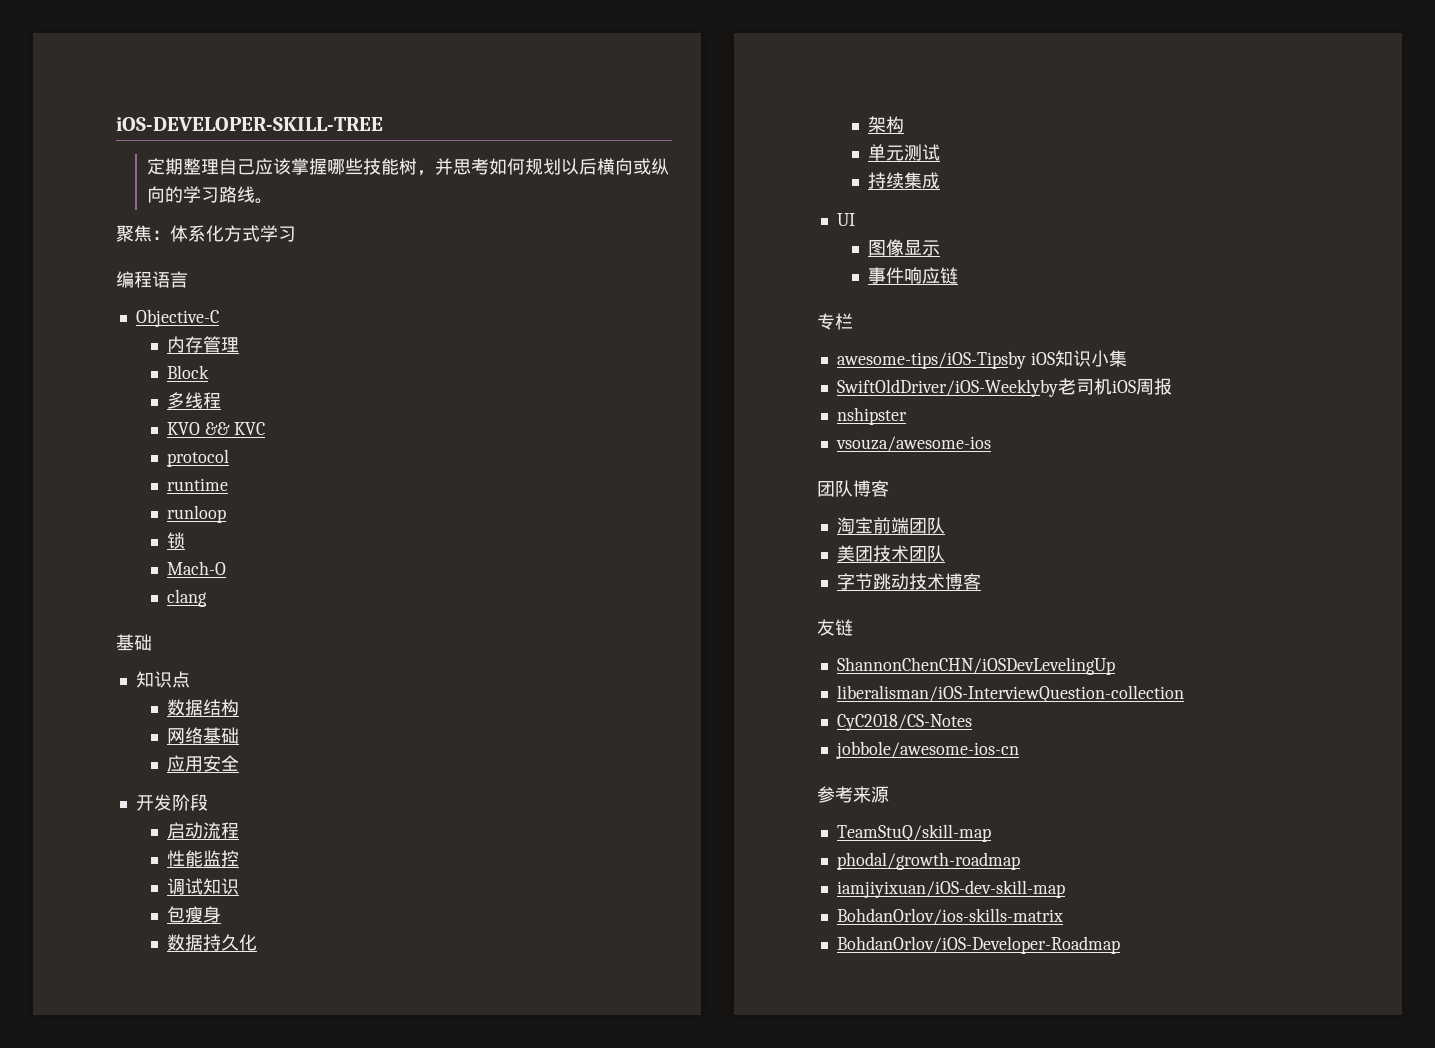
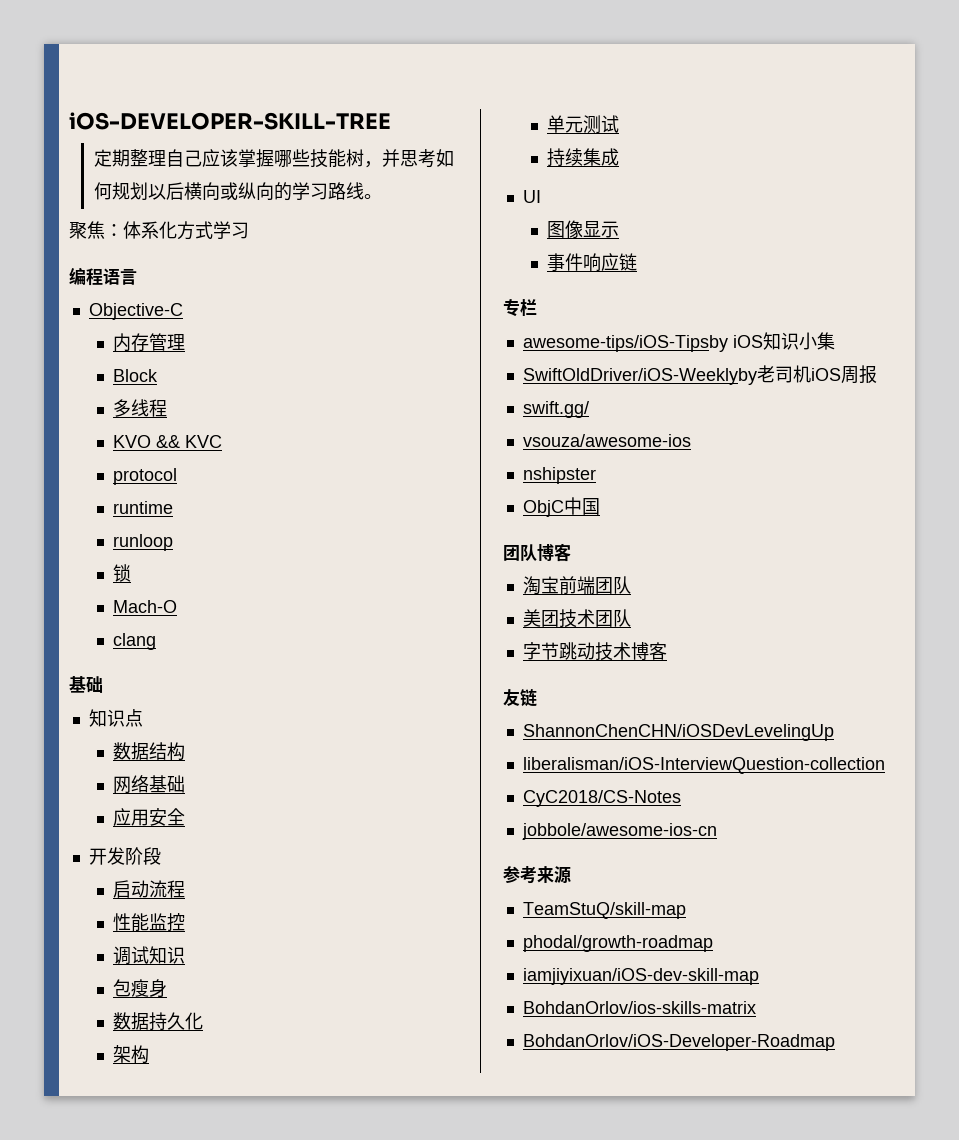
+ swift.gg/
+ vsouza/awesome-ios
- vsouza/awesome-ios
+ ObjC中国

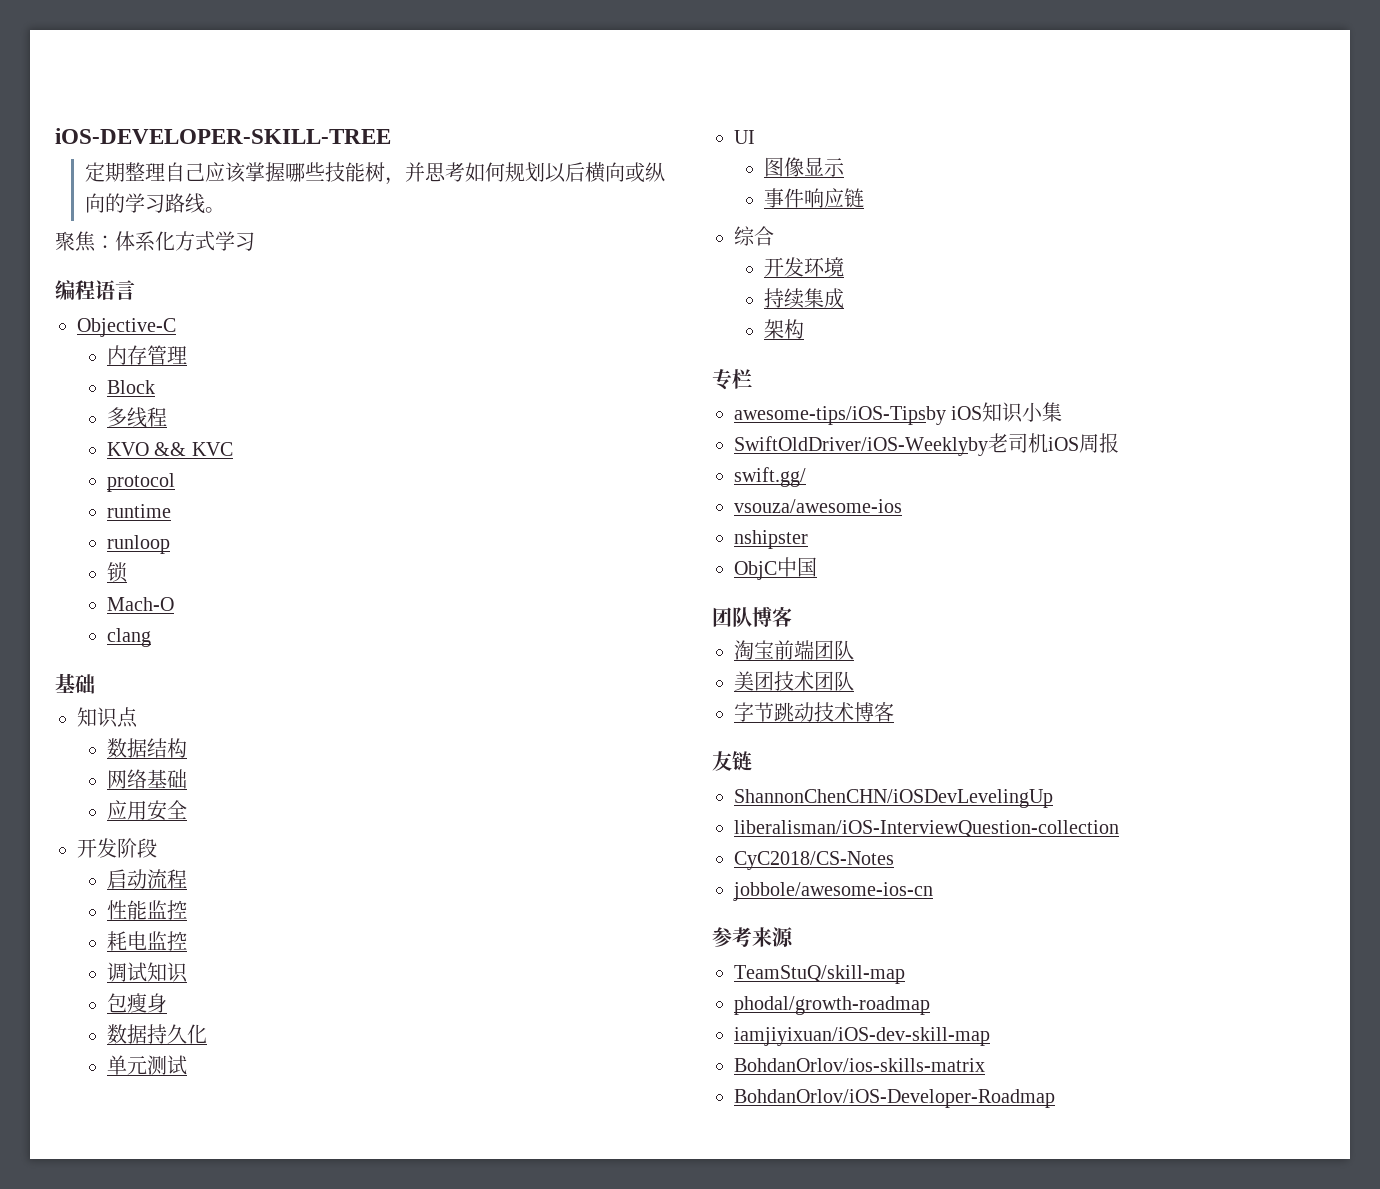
+ 耗电监控
- 架构
- 持续集成
+ 综合
+ 开发环境
+ 持续集成
+ 架构

